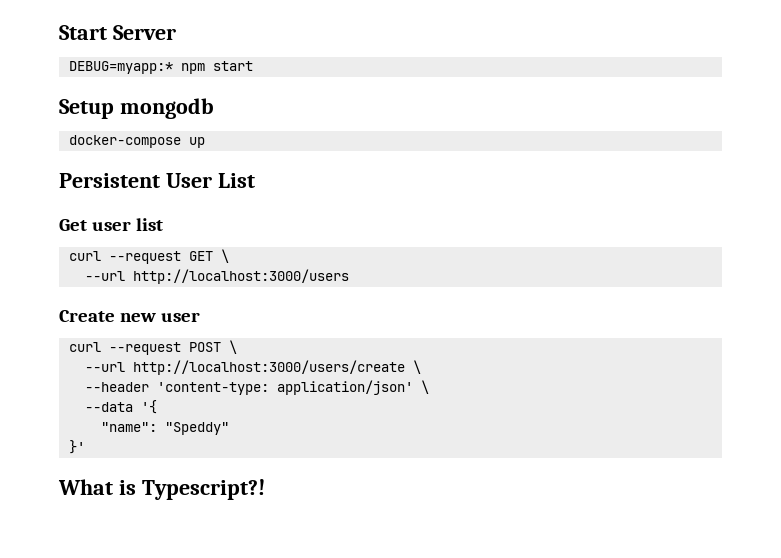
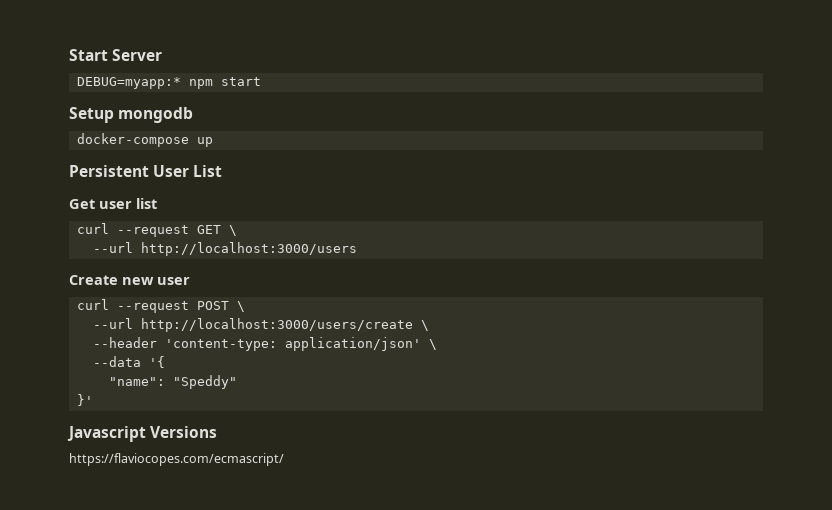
- What is Typescript?!
+ Javascript Versions
+ https://flaviocopes.com/ecmascript/

